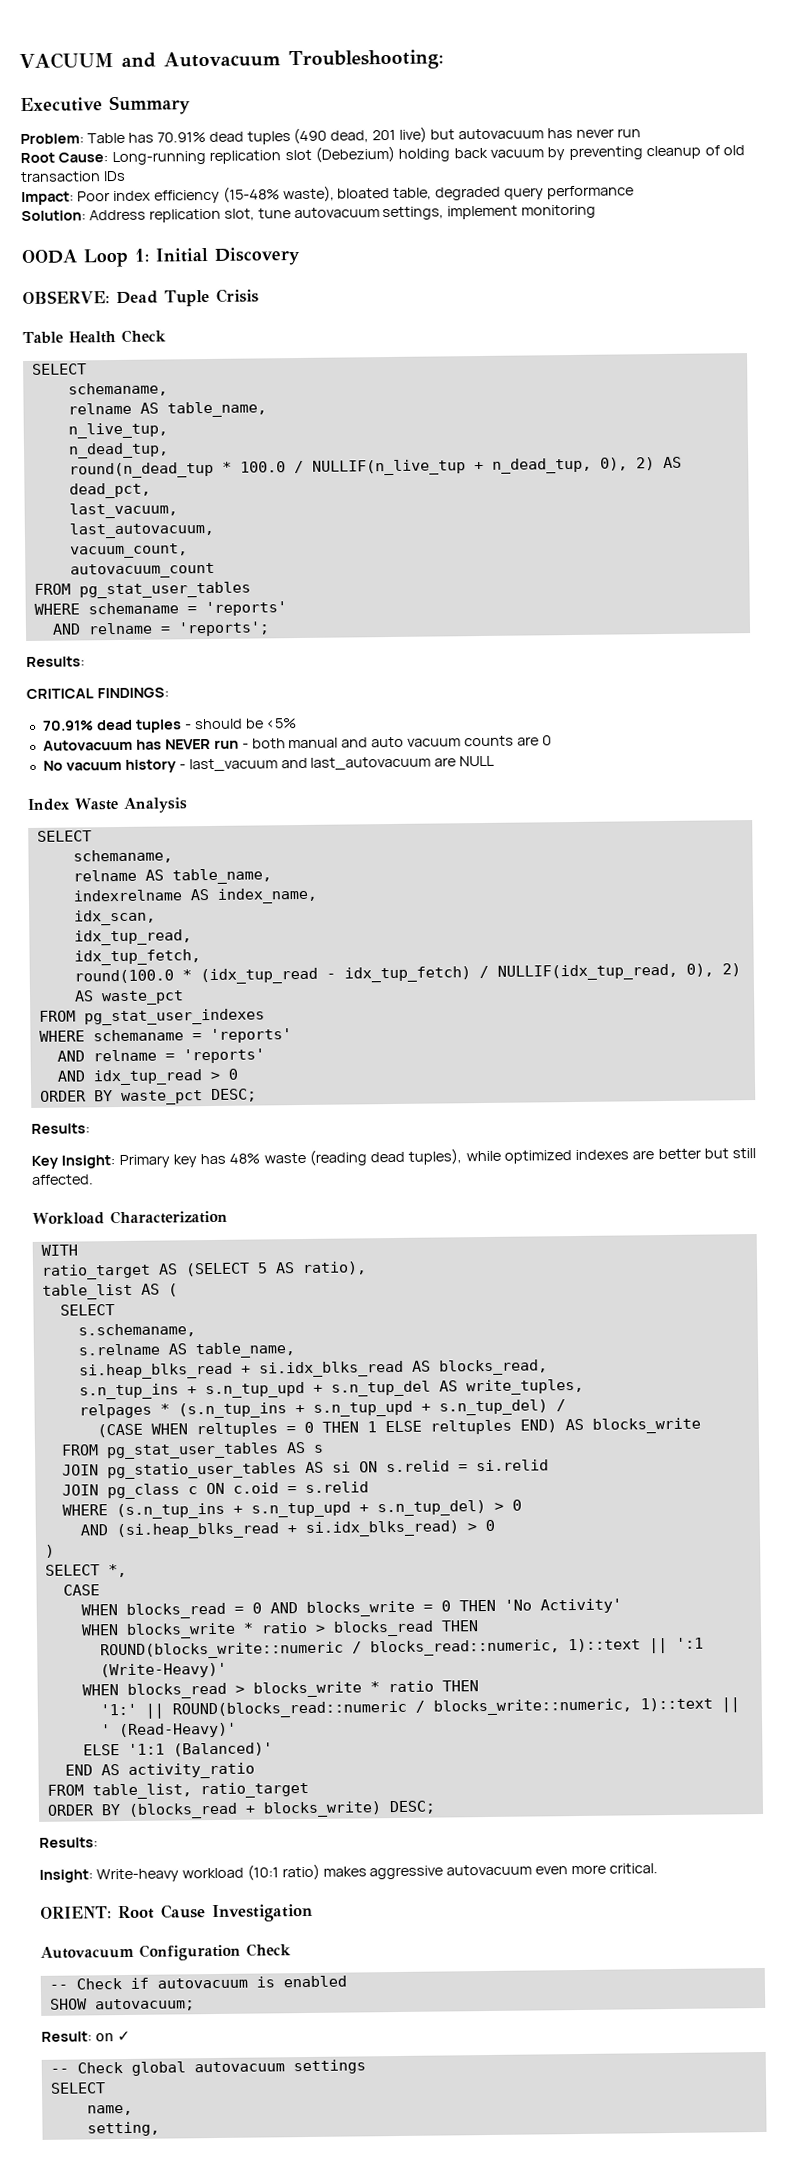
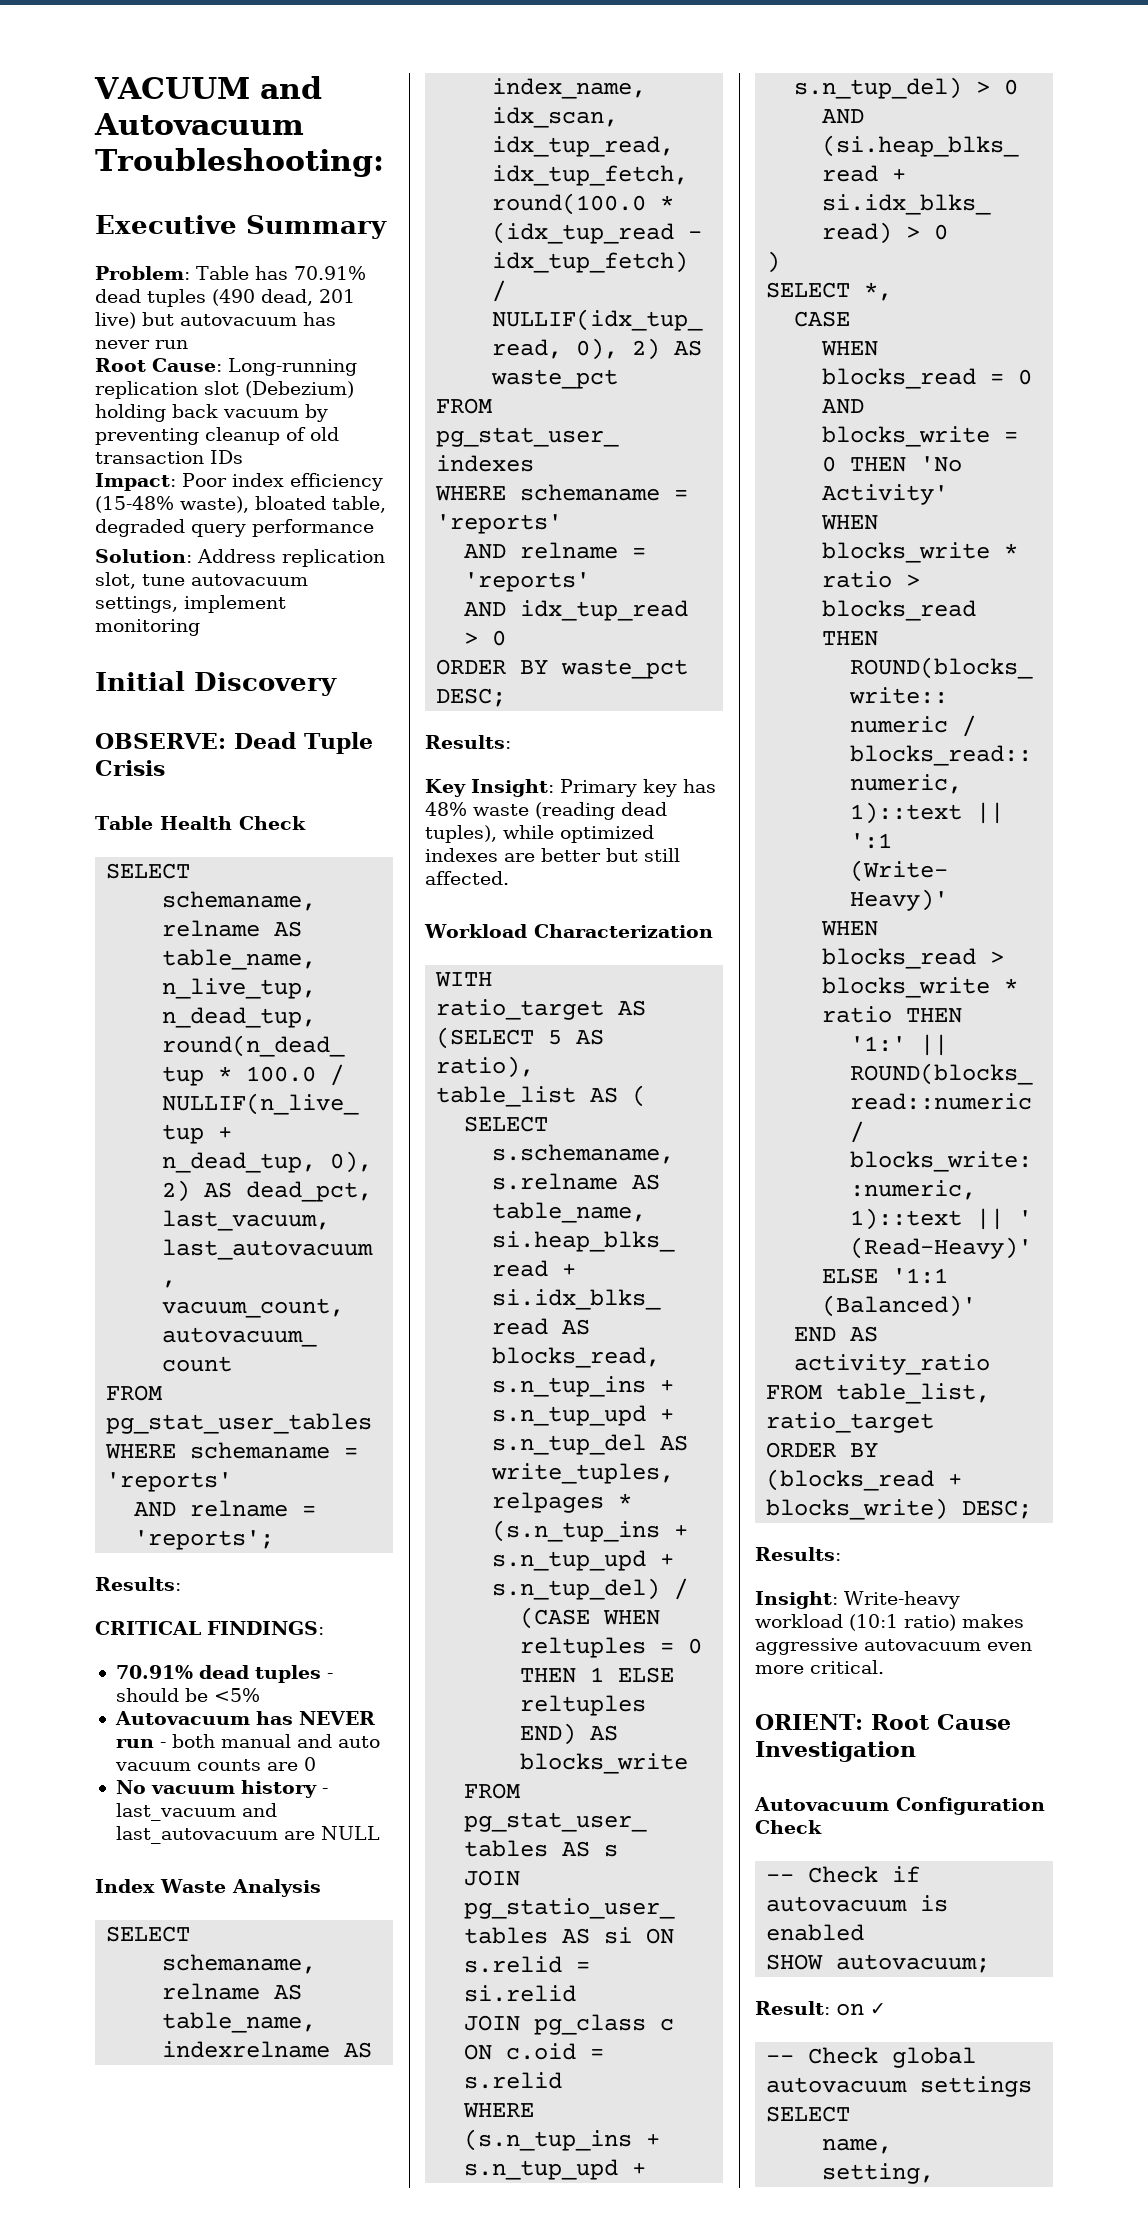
- OODA Loop 1: Initial Discovery
+ Initial Discovery

